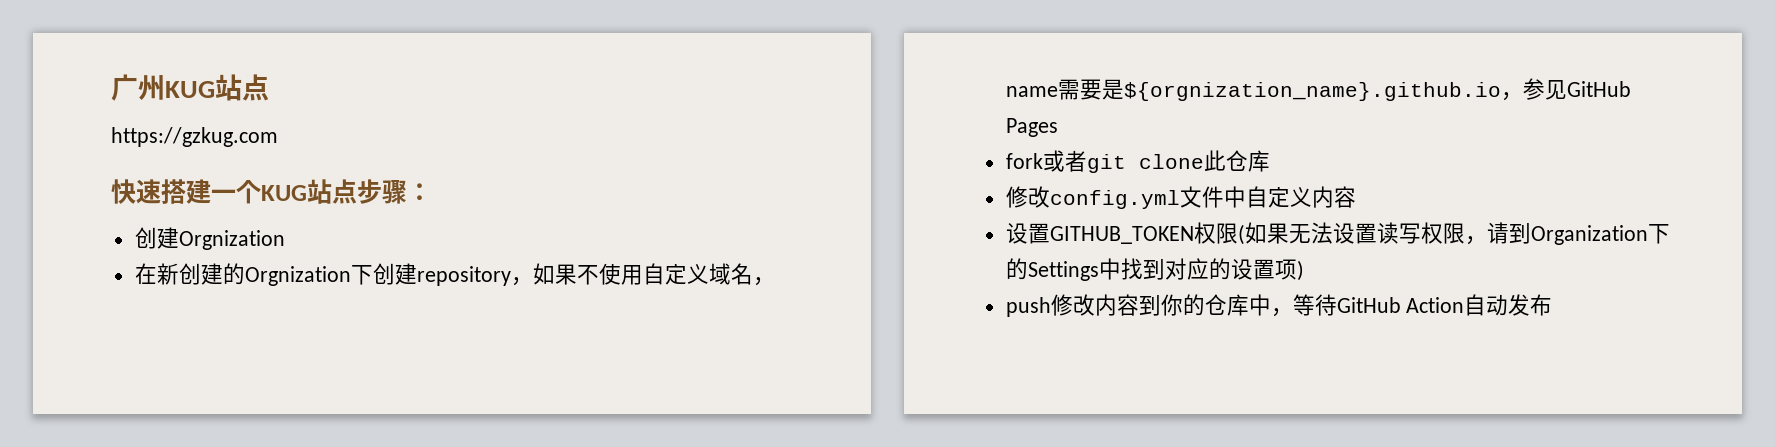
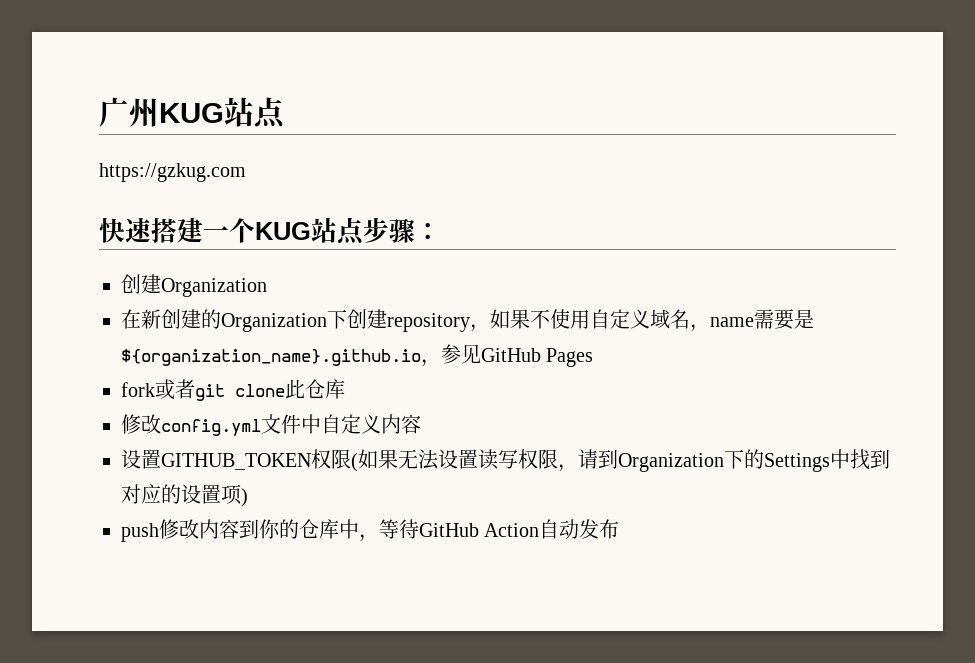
- 创建Orgnization
+ 创建Organization
- 在新创建的Orgnization下创建repository，如果不使用自定义域名，name需要是${orgnization_name}.github.io，参见GitHub Pages
+ 在新创建的Organization下创建repository，如果不使用自定义域名，name需要是${organization_name}.github.io，参见GitHub Pages

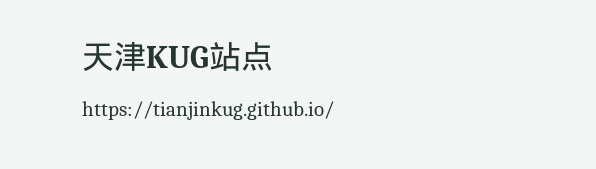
- 广州KUG站点
+ 天津KUG站点
- https://gzkug.com
- 快速搭建一个KUG站点步骤：
- 创建Organization
- 在新创建的Organization下创建repository，如果不使用自定义域名，name需要是${organization_name}.github.io，参见GitHub Pages
- fork或者git clone此仓库
- 修改config.yml文件中自定义内容
- 设置GITHUB_TOKEN权限(如果无法设置读写权限，请到Organization下的Settings中找到对应的设置项)
- push修改内容到你的仓库中，等待GitHub Action自动发布
+ https://tianjinkug.github.io/

